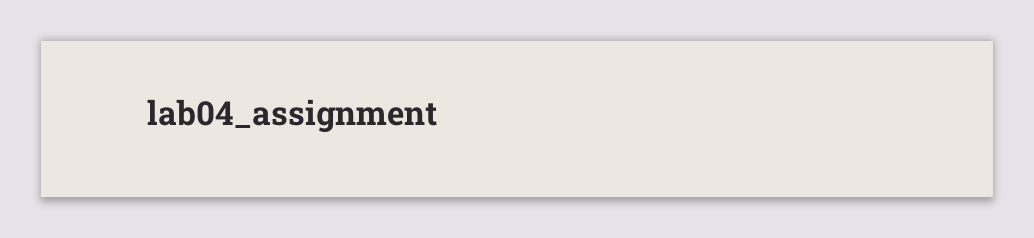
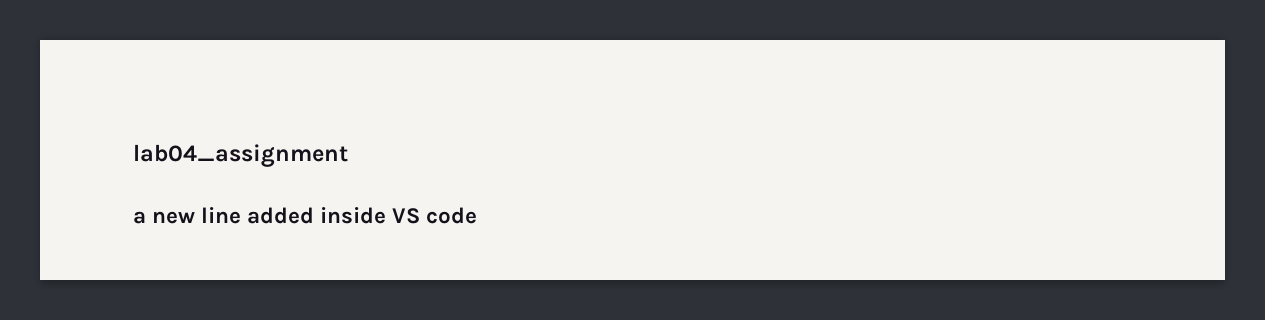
+ a new line added inside VS code

